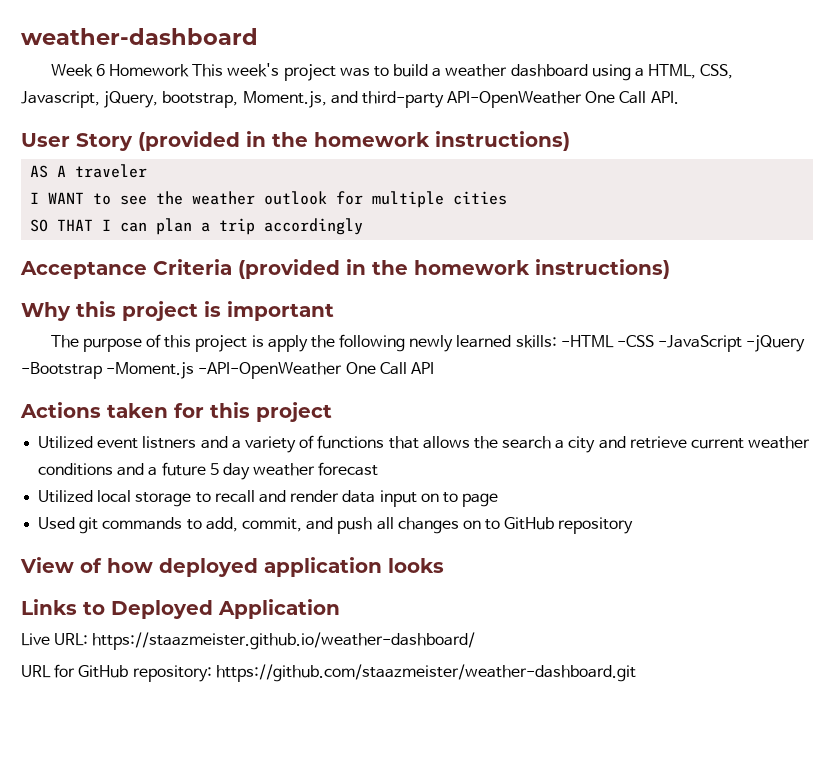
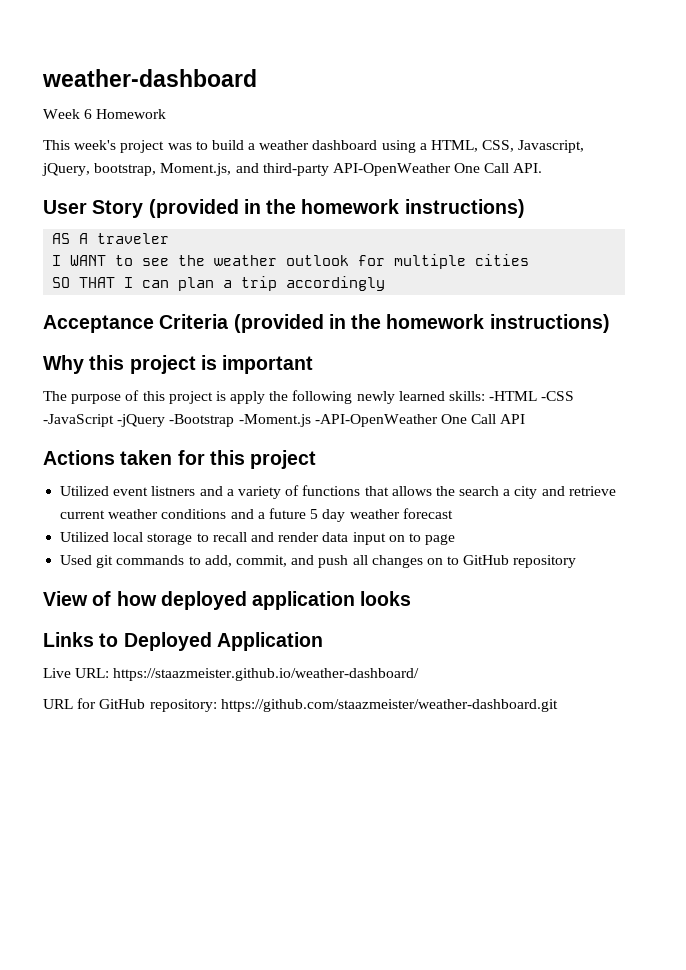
- Week 6 Homework This week's project was to build a weather dashboard using a HTML, CSS, Javascript, jQuery, bootstrap, Moment.js, and third-party API-OpenWeather One Call API.
+ Week 6 Homework
+ This week's project was to build a weather dashboard using a HTML, CSS, Javascript, jQuery, bootstrap, Moment.js, and third-party API-OpenWeather One Call API.

